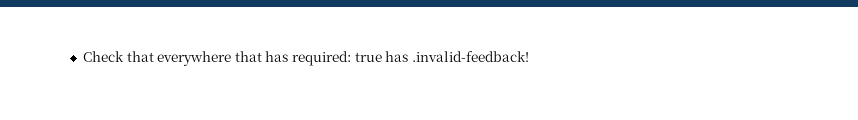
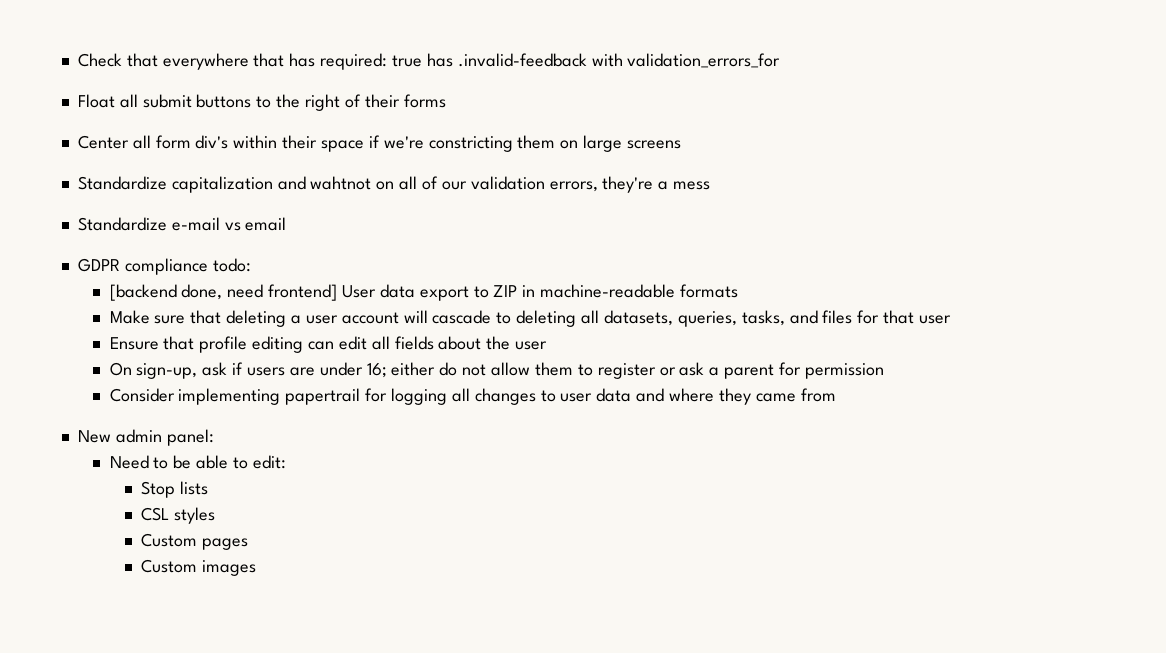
- Check that everywhere that has required: true has .invalid-feedback!
+ Check that everywhere that has required: true has .invalid-feedback with validation_errors_for
+ Float all submit buttons to the right of their forms
+ Center all form div's within their space if we're constricting them on large screens
+ Standardize capitalization and wahtnot on all of our validation errors, they're a mess
+ Standardize e-mail vs email
+ GDPR compliance todo:
+ [backend done, need frontend] User data export to ZIP in machine-readable formats
+ Make sure that deleting a user account will cascade to deleting all datasets, queries, tasks, and files for that user
+ Ensure that profile editing can edit all fields about the user
+ On sign-up, ask if users are under 16; either do not allow them to register or ask a parent for permission
+ Consider implementing papertrail for logging all changes to user data and where they came from
+ New admin panel:
+ Need to be able to edit:
+ Stop lists
+ CSL styles
+ Custom pages
+ Custom images

